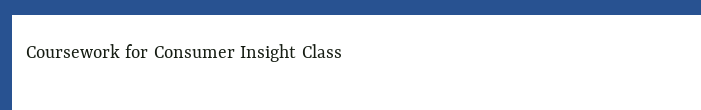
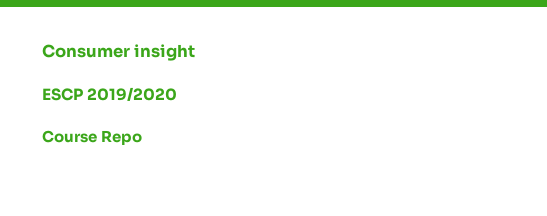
- Coursework for Consumer Insight Class
+ Consumer insight
+ ESCP 2019/2020
+ Course Repo

